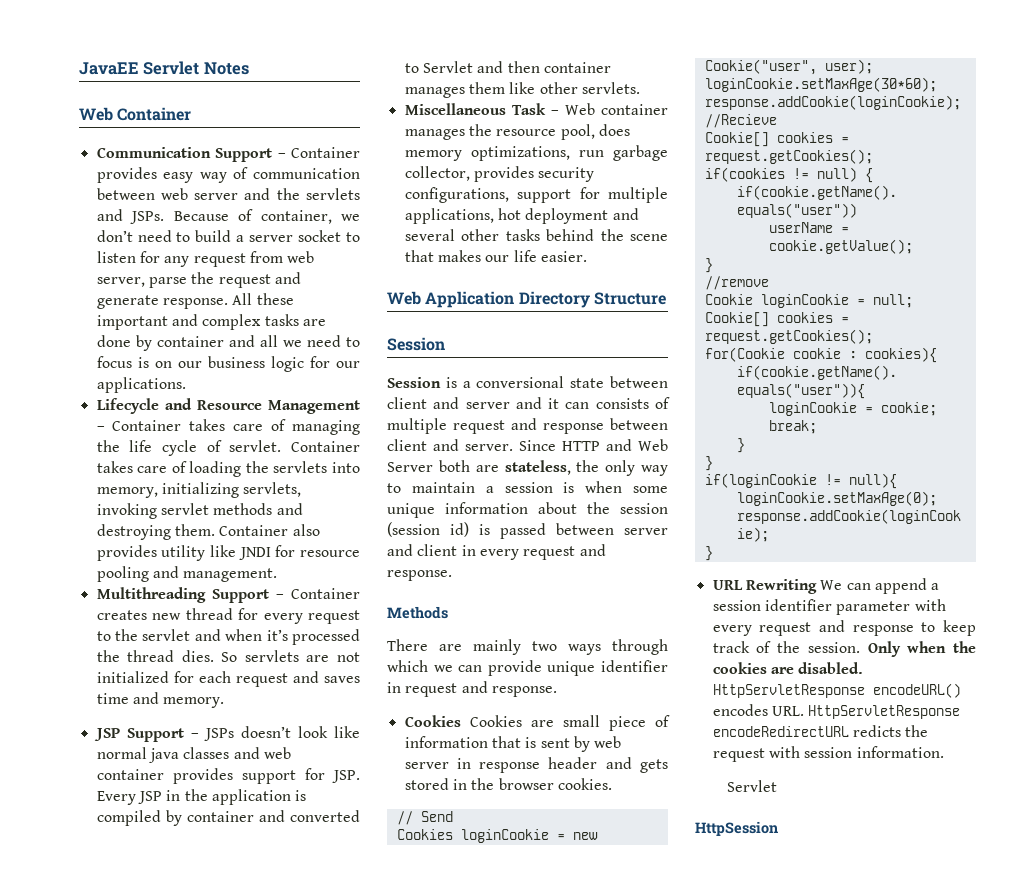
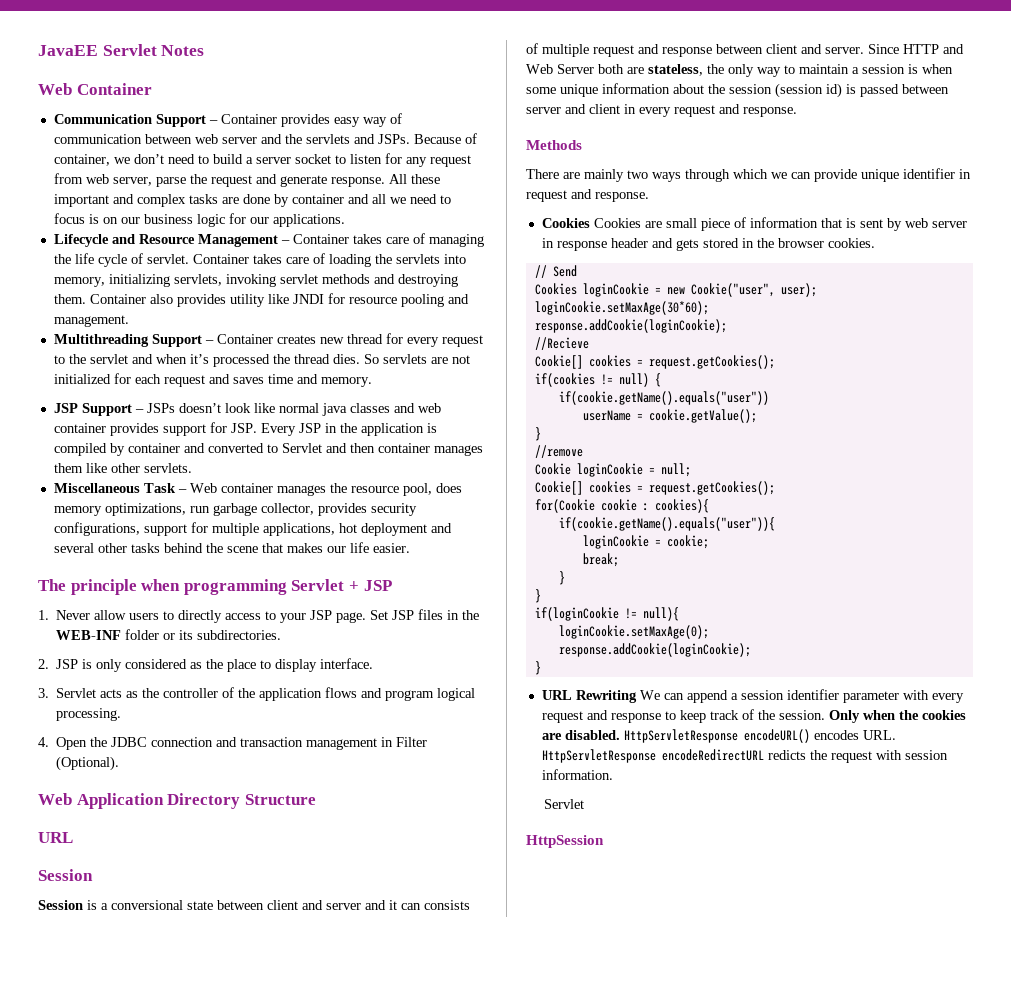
+ The principle when programming Servlet + JSP
+ 1. Never allow users to directly access to your JSP page. Set JSP files in the WEB-INF folder or its subdirectories.
+ 2. JSP is only considered as the place to display interface.
+ 3. Servlet acts as the controller of the application flows and program logical processing.
+ 4. Open the JDBC connection and transaction management in Filter (Optional).
  Web Application Directory Structure
+ URL

